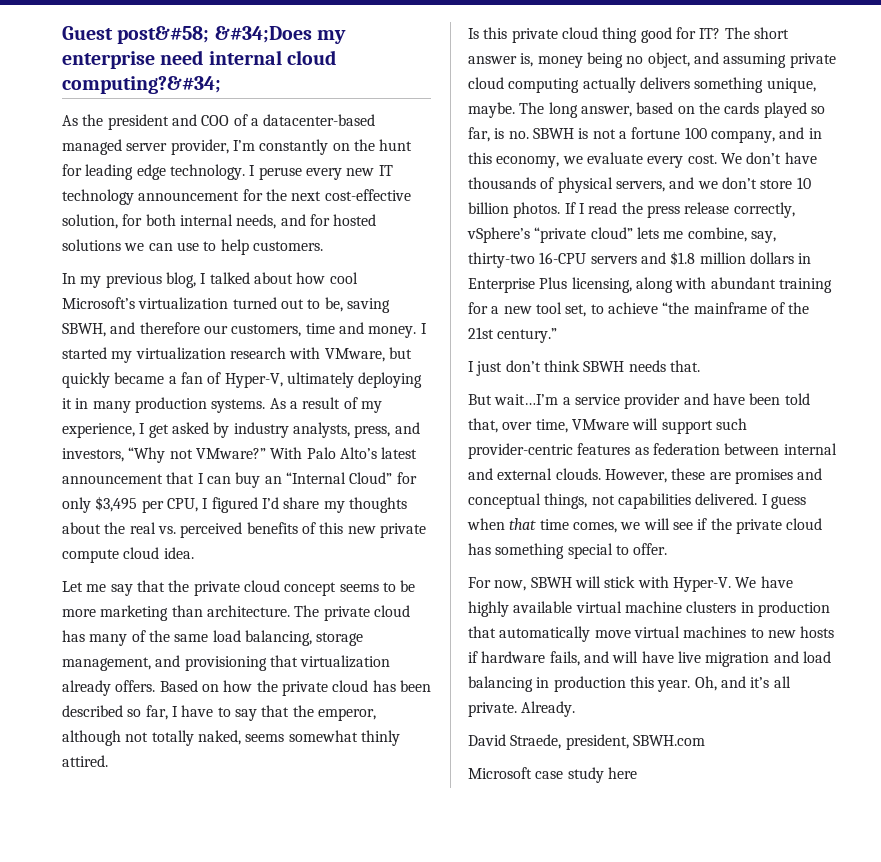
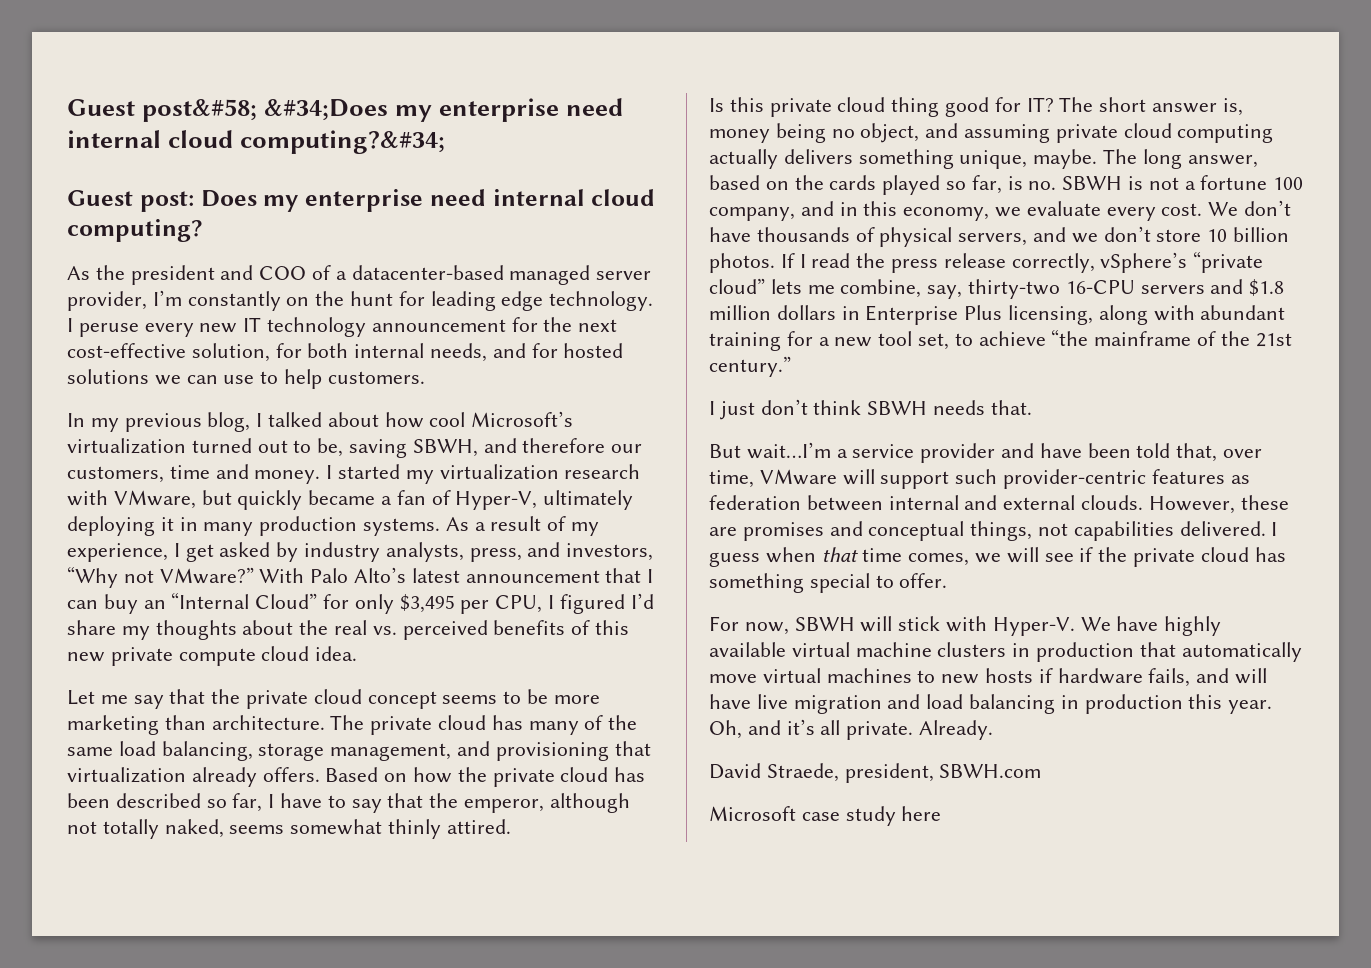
+ Guest post: Does my enterprise need internal cloud computing?

